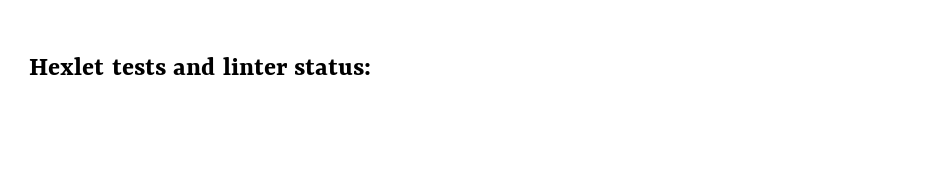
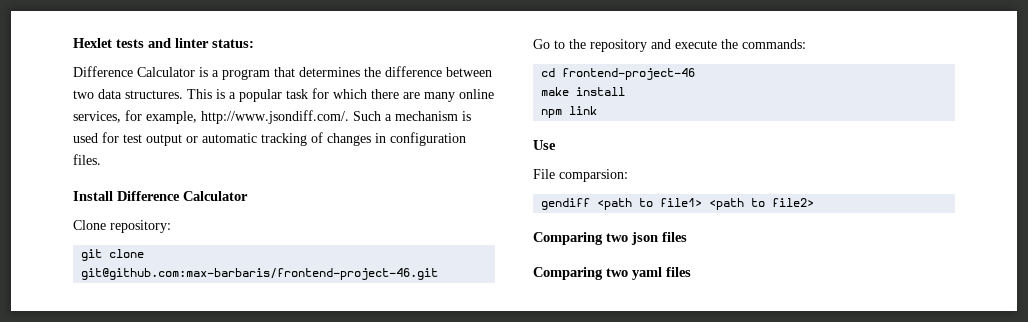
+ Difference Calculator is a program that determines the difference between two data structures. This is a popular task for which there are many online services, for example, http://www.jsondiff.com/. Such a mechanism is used for test output or automatic tracking of changes in configuration files.
+ Install Difference Calculator
+ Clone repository:
+ git clone git@github.com:max-barbaris/frontend-project-46.git
+ Go to the repository and execute the commands:
+ cd frontend-project-46
+ make install
+ npm link
+ Use
+ File comparsion:
+ gendiff <path to file1> <path to file2>
+ Comparing two json files
+ Comparing two yaml files

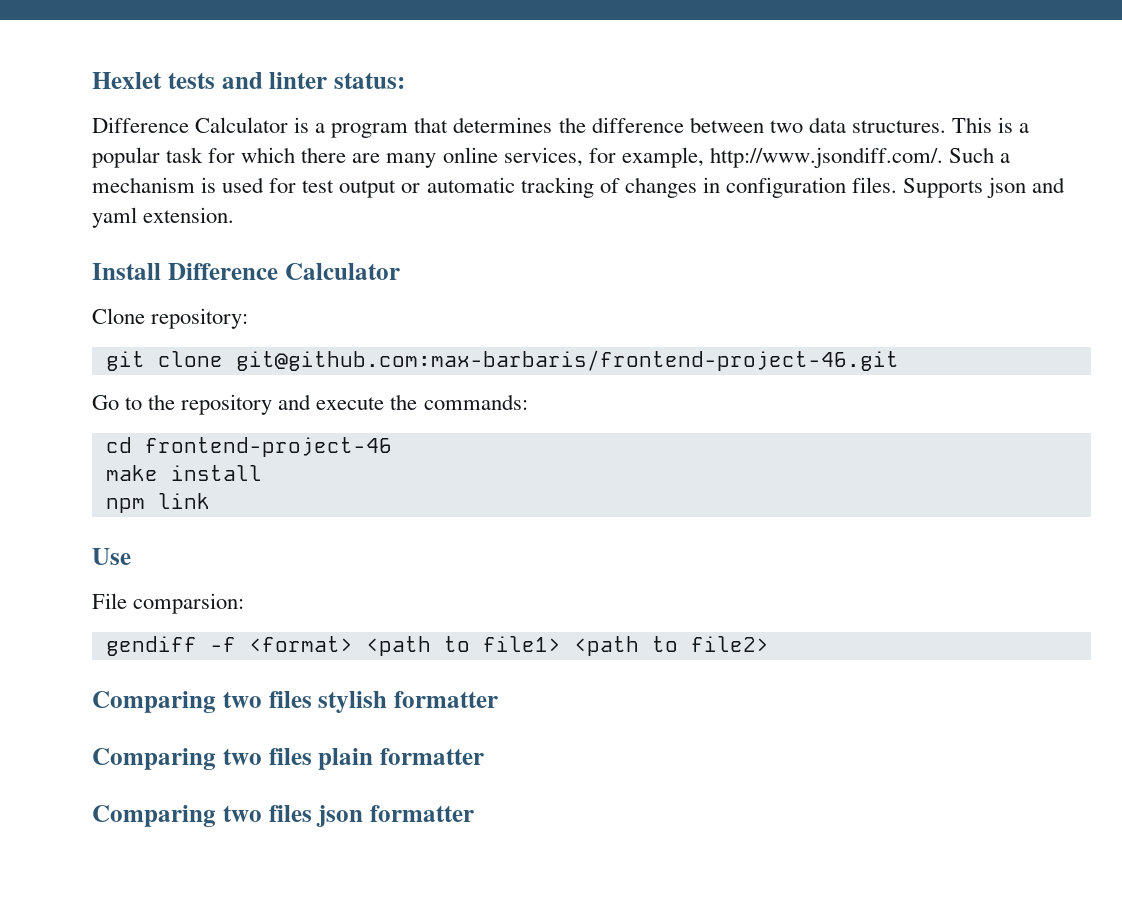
+ Supports json and yaml extension.
- gendiff <path to file1> <path to file2>
+ gendiff -f <format> <path to file1> <path to file2>
- Comparing two json files
- Comparing two yaml files
+ Comparing two files stylish formatter
+ Comparing two files plain formatter
+ Comparing two files json formatter

